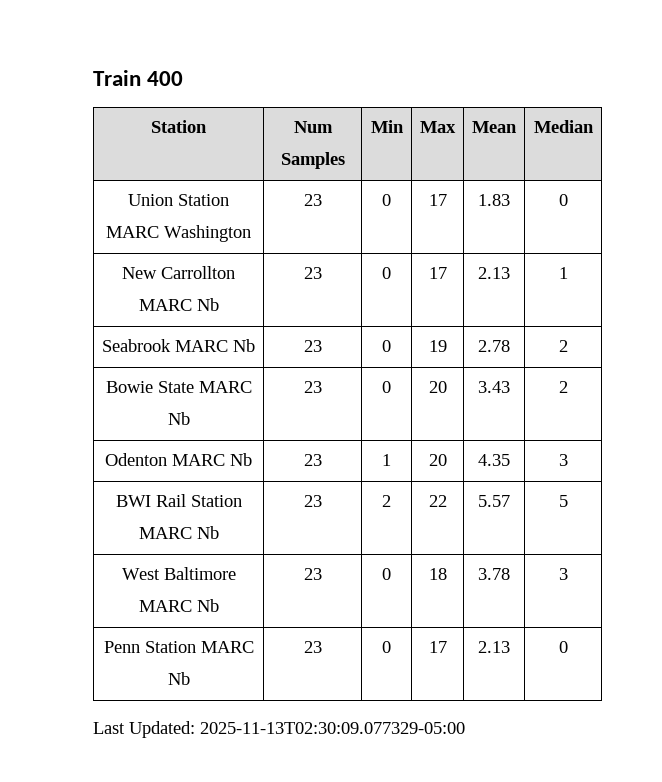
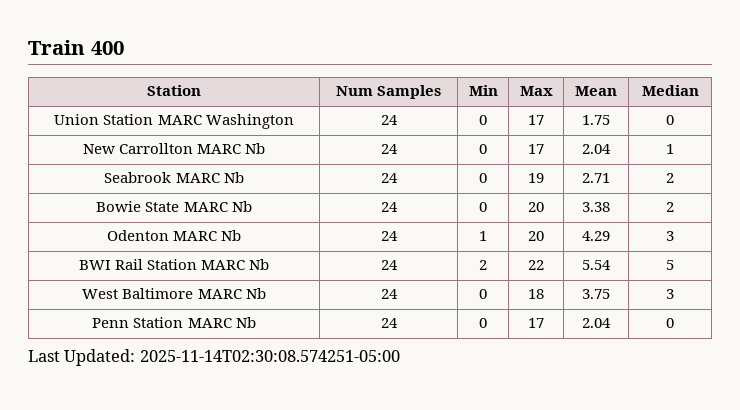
- Union Station MARC Washington | 23 | 0 | 17 | 1.83 | 0
+ Union Station MARC Washington | 24 | 0 | 17 | 1.75 | 0
- New Carrollton MARC Nb | 23 | 0 | 17 | 2.13 | 1
+ New Carrollton MARC Nb | 24 | 0 | 17 | 2.04 | 1
- Seabrook MARC Nb | 23 | 0 | 19 | 2.78 | 2
+ Seabrook MARC Nb | 24 | 0 | 19 | 2.71 | 2
- Bowie State MARC Nb | 23 | 0 | 20 | 3.43 | 2
+ Bowie State MARC Nb | 24 | 0 | 20 | 3.38 | 2
- Odenton MARC Nb | 23 | 1 | 20 | 4.35 | 3
+ Odenton MARC Nb | 24 | 1 | 20 | 4.29 | 3
- BWI Rail Station MARC Nb | 23 | 2 | 22 | 5.57 | 5
+ BWI Rail Station MARC Nb | 24 | 2 | 22 | 5.54 | 5
- West Baltimore MARC Nb | 23 | 0 | 18 | 3.78 | 3
+ West Baltimore MARC Nb | 24 | 0 | 18 | 3.75 | 3
- Penn Station MARC Nb | 23 | 0 | 17 | 2.13 | 0
+ Penn Station MARC Nb | 24 | 0 | 17 | 2.04 | 0
- Last Updated: 2025-11-13T02:30:09.077329-05:00
+ Last Updated: 2025-11-14T02:30:08.574251-05:00

